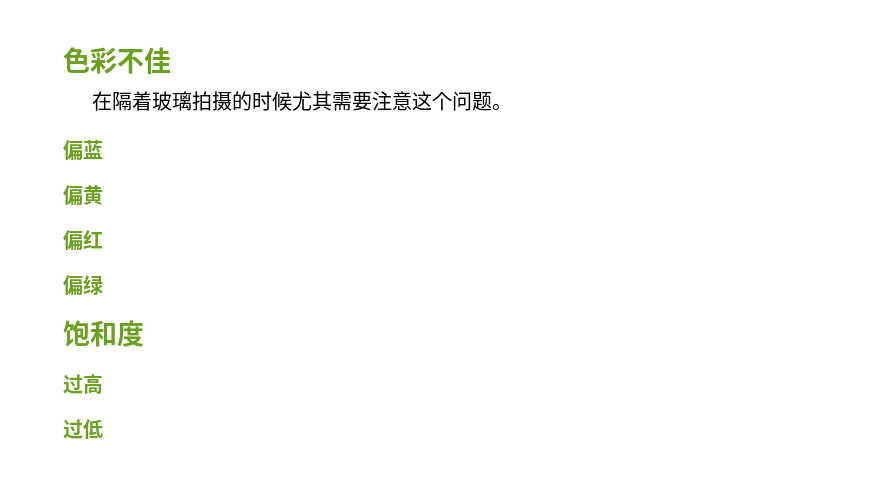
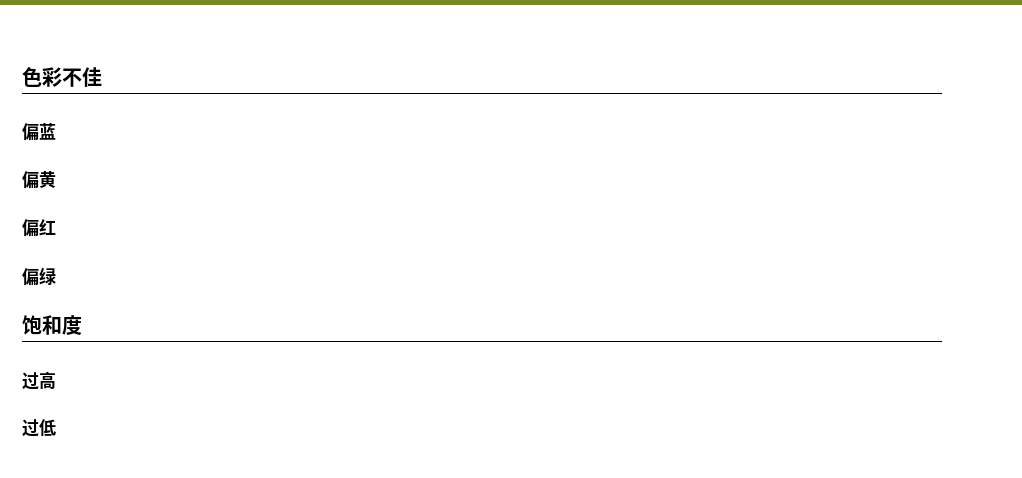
- 在隔着玻璃拍摄的时候尤其需要注意这个问题。

